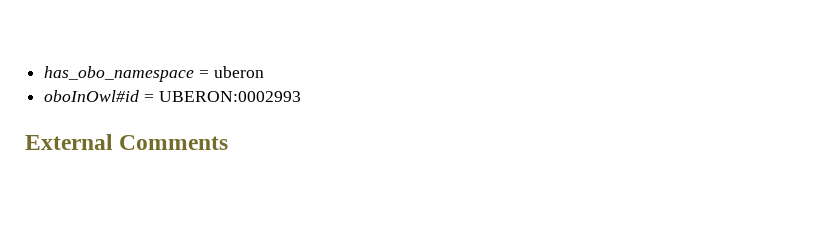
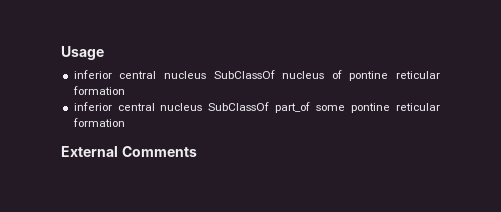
- has_obo_namespace = uberon
- oboInOwl#id = UBERON:0002993
+ Usage
+ inferior central nucleus SubClassOf nucleus of pontine reticular formation
+ inferior central nucleus SubClassOf part_of some pontine reticular formation

